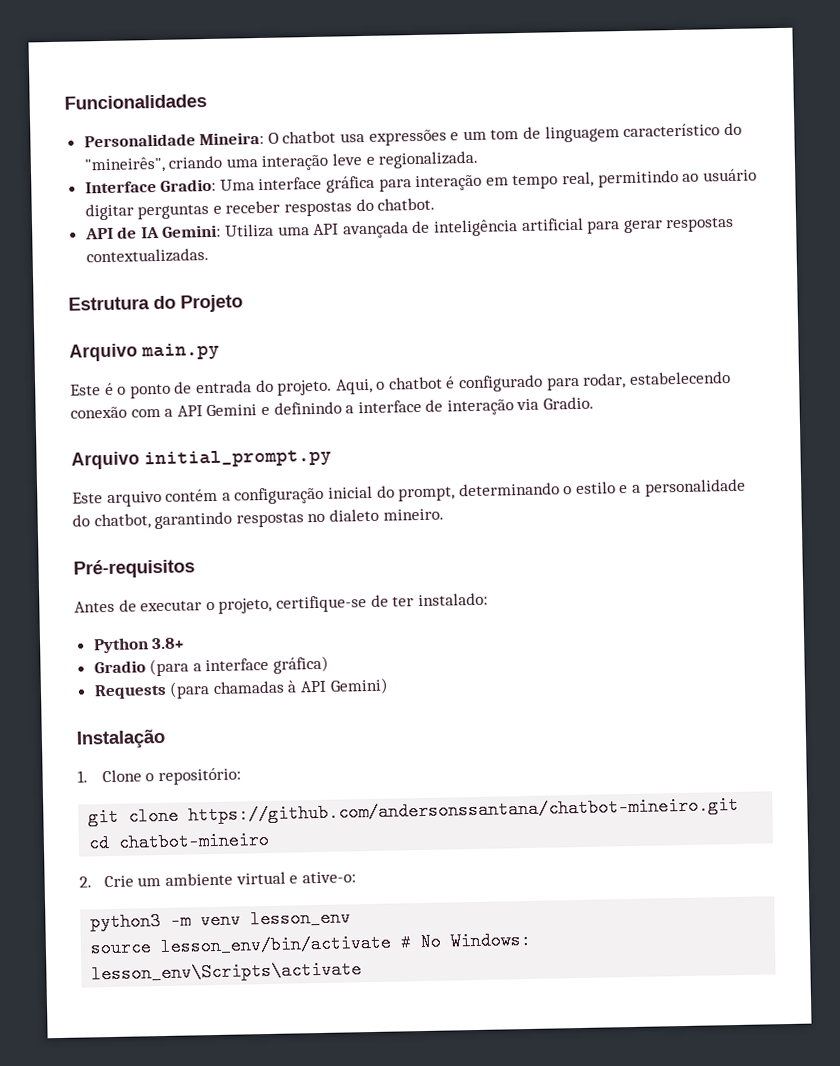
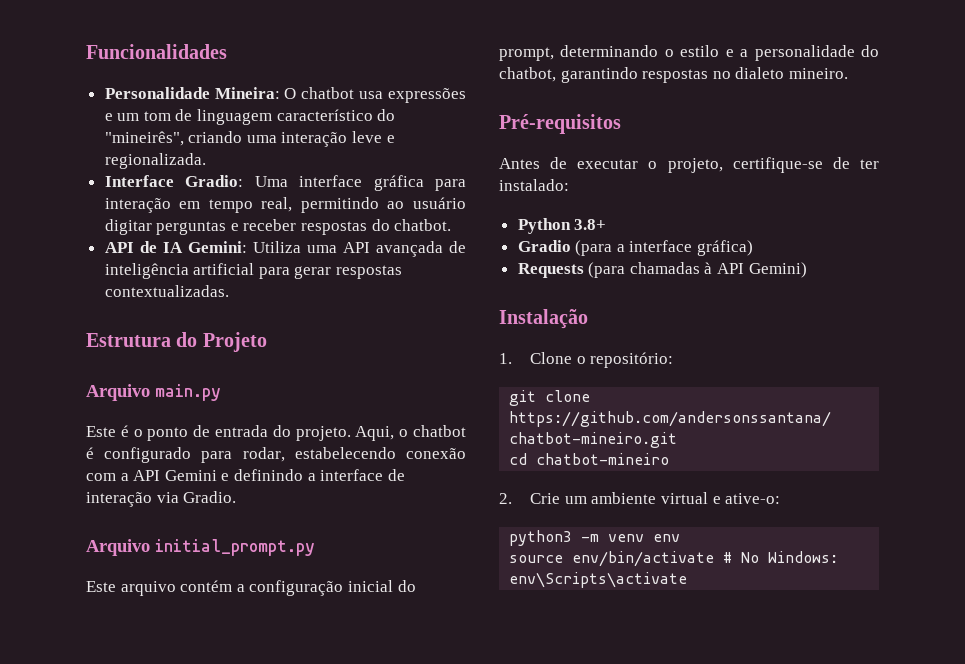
- python3 -m venv lesson_env
+ python3 -m venv env
- source lesson_env/bin/activate # No Windows: lesson_env\Scripts\activate
+ source env/bin/activate # No Windows: env\Scripts\activate

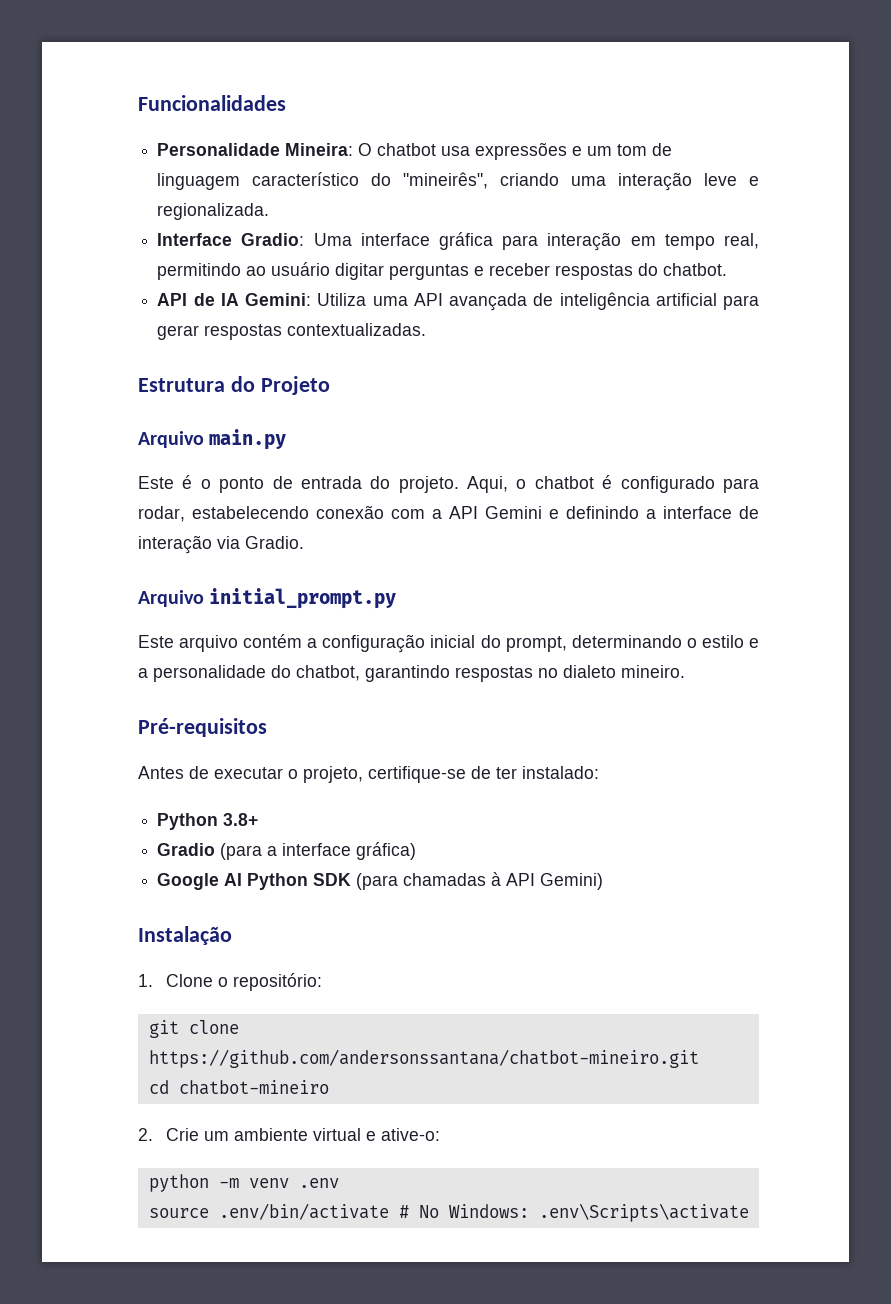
- Requests (para chamadas à API Gemini)
+ Google AI Python SDK (para chamadas à API Gemini)
- python3 -m venv env
+ python -m venv .env
- source env/bin/activate # No Windows: env\Scripts\activate
+ source .env/bin/activate # No Windows: .env\Scripts\activate

